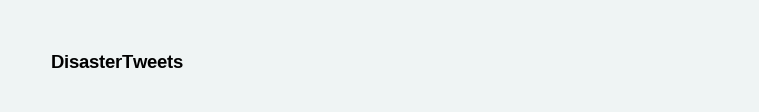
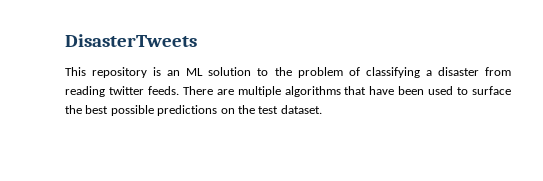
+ This repository is an ML solution to the problem of classifying a disaster from reading twitter feeds. There are multiple algorithms that have been used to surface the best possible predictions on the test dataset.

